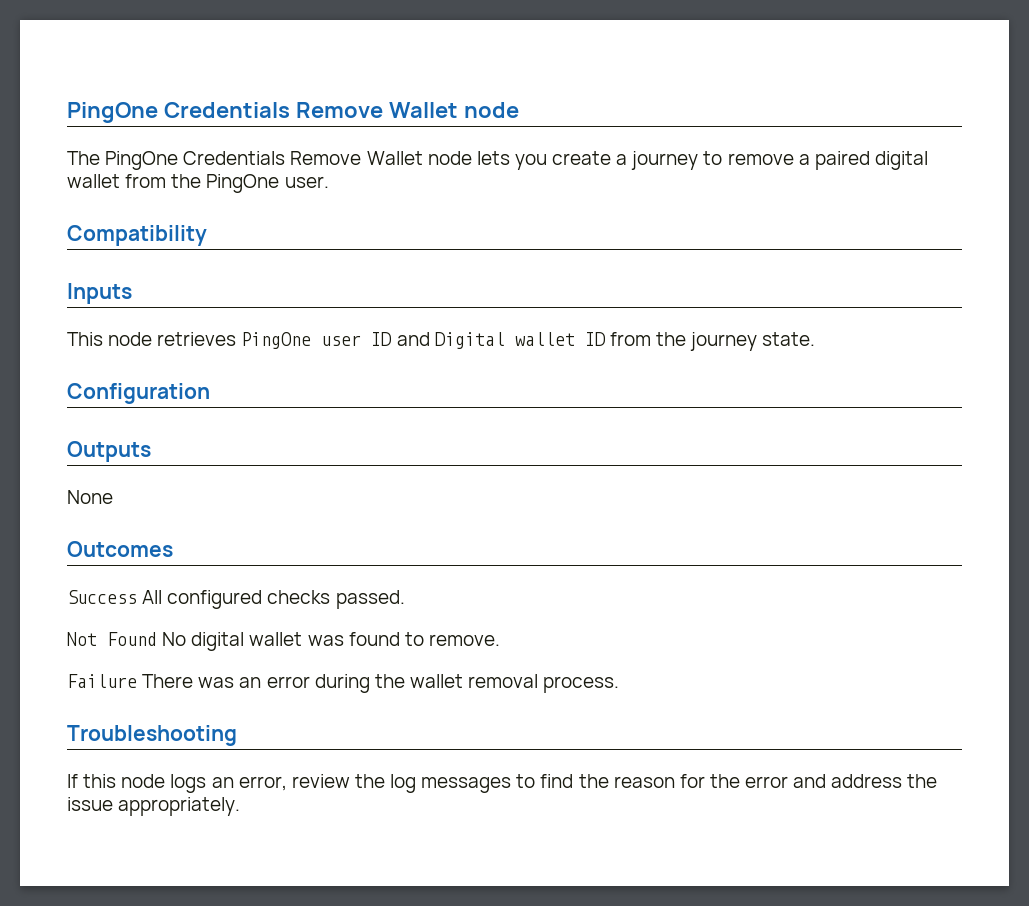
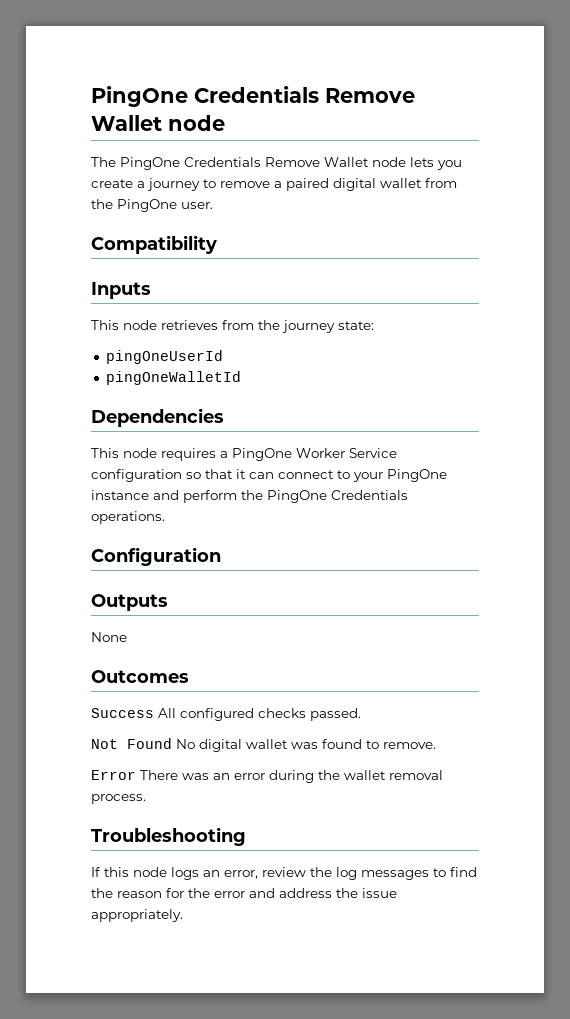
- This node retrieves PingOne user ID and Digital wallet ID from the journey state.
+ This node retrieves from the journey state:
+ pingOneUserId
+ pingOneWalletId
+ Dependencies
+ This node requires a PingOne Worker Service configuration so that it can connect to your PingOne instance and perform the PingOne Credentials operations.
- Failure There was an error during the wallet removal process.
+ Error There was an error during the wallet removal process.

